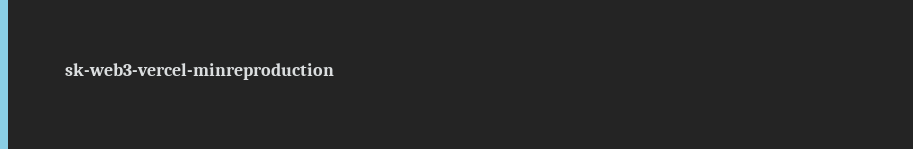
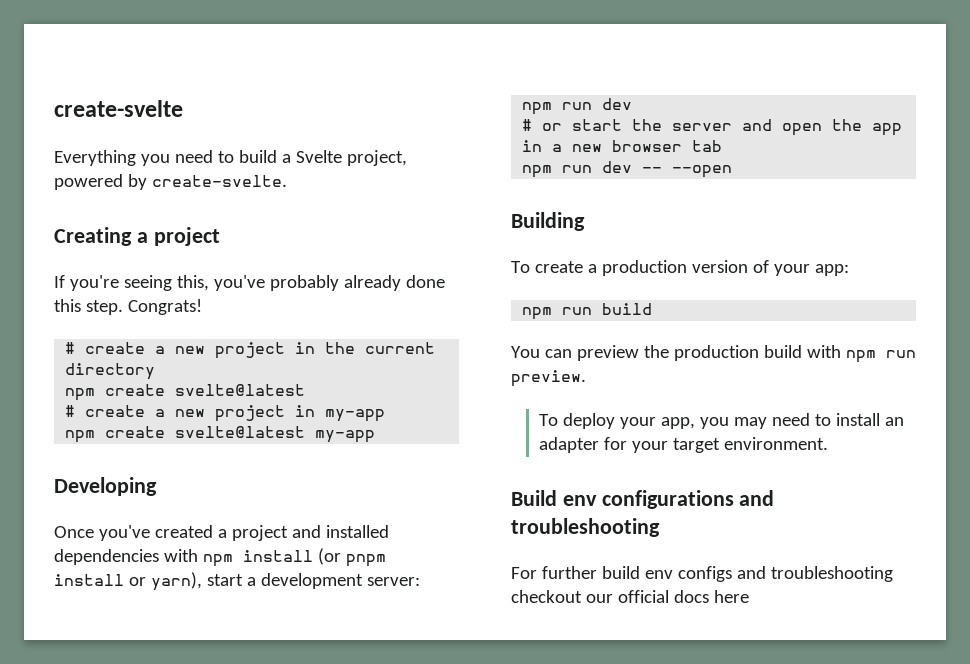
- sk-web3-vercel-minreproduction
+ create-svelte
+ Everything you need to build a Svelte project, powered by create-svelte.
+ Creating a project
+ If you're seeing this, you've probably already done this step. Congrats!
+ # create a new project in the current directory
+ npm create svelte@latest
+ # create a new project in my-app
+ npm create svelte@latest my-app
+ Developing
+ Once you've created a project and installed dependencies with npm install (or pnpm install or yarn), start a development server:
+ npm run dev
+ # or start the server and open the app in a new browser tab
+ npm run dev -- --open
+ Building
+ To create a production version of your app:
+ npm run build
+ You can preview the production build with npm run preview.
+ To deploy your app, you may need to install an adapter for your target environment.
+ Build env configurations and troubleshooting
+ For further build env configs and troubleshooting checkout our official docs here

